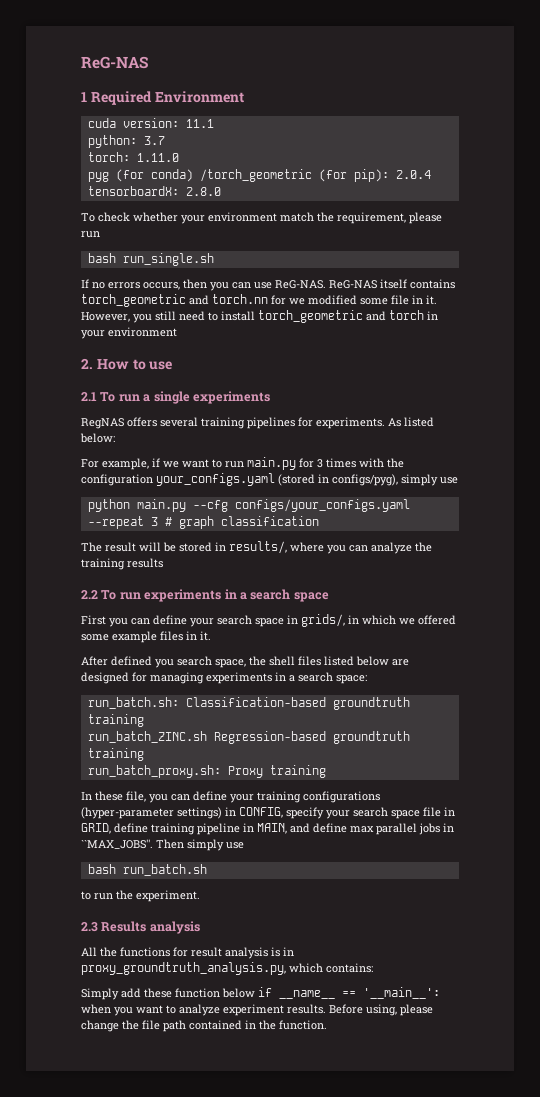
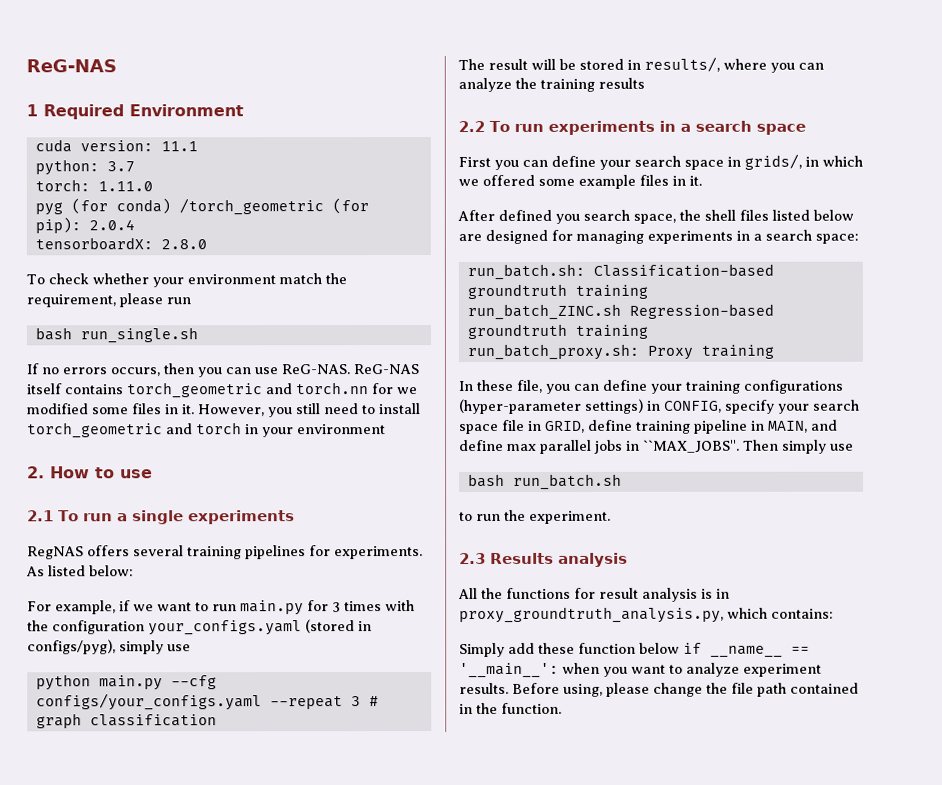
- ReG-NAS itself contains torch_geometric and torch.nn for we modified some file in it.
+ ReG-NAS itself contains torch_geometric and torch.nn for we modified some files in it.

